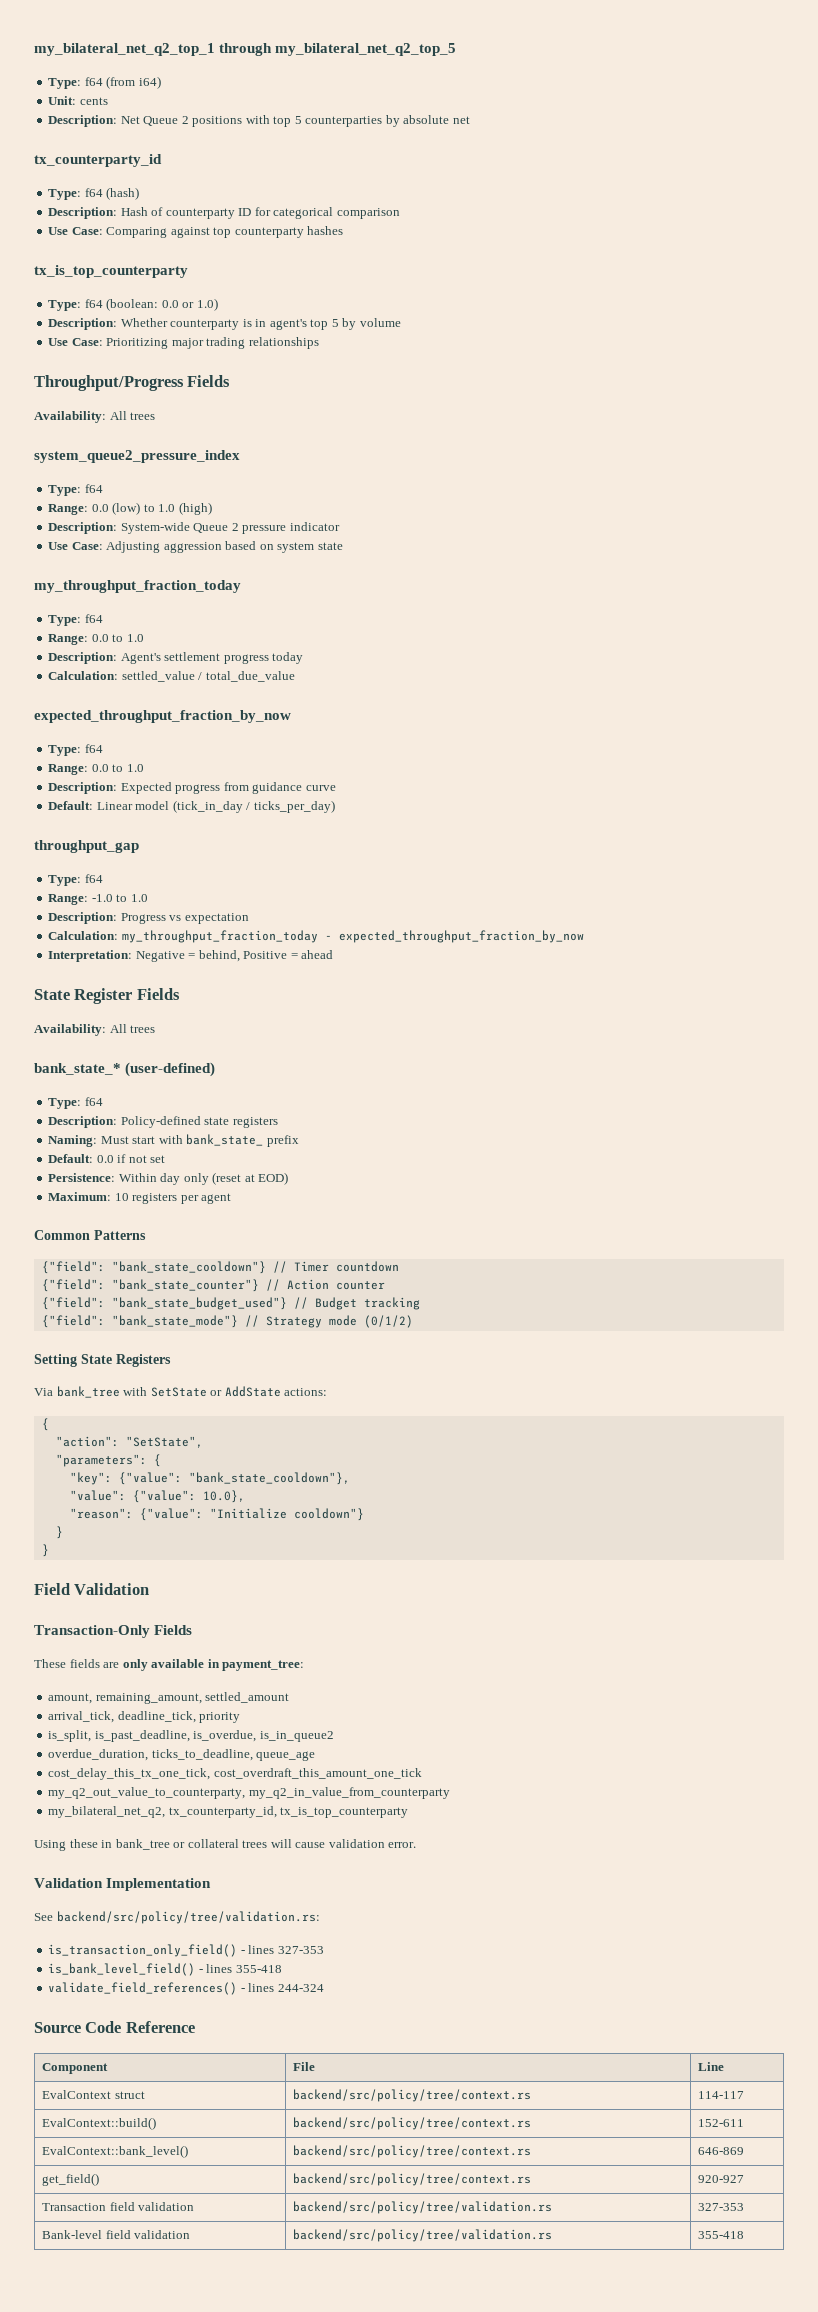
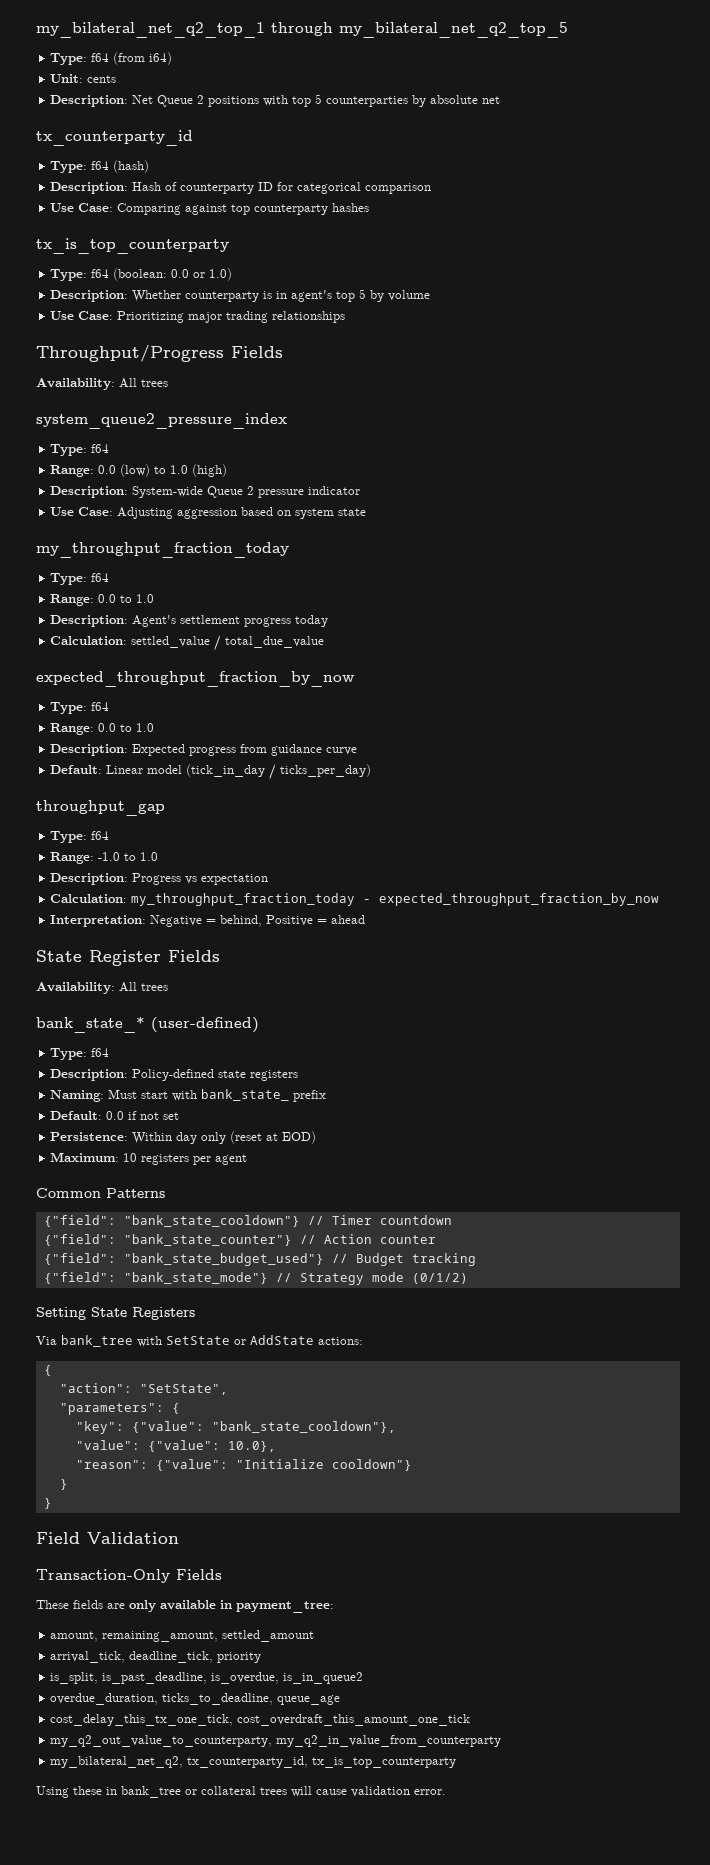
- Validation Implementation
- See backend/src/policy/tree/validation.rs:
- is_transaction_only_field() - lines 327-353
- is_bank_level_field() - lines 355-418
- validate_field_references() - lines 244-324
- Source Code Reference
- Component | File | Line
- EvalContext struct | backend/src/policy/tree/context.rs | 114-117
- EvalContext::build() | backend/src/policy/tree/context.rs | 152-611
- EvalContext::bank_level() | backend/src/policy/tree/context.rs | 646-869
- get_field() | backend/src/policy/tree/context.rs | 920-927
- Transaction field validation | backend/src/policy/tree/validation.rs | 327-353
- Bank-level field validation | backend/src/policy/tree/validation.rs | 355-418

